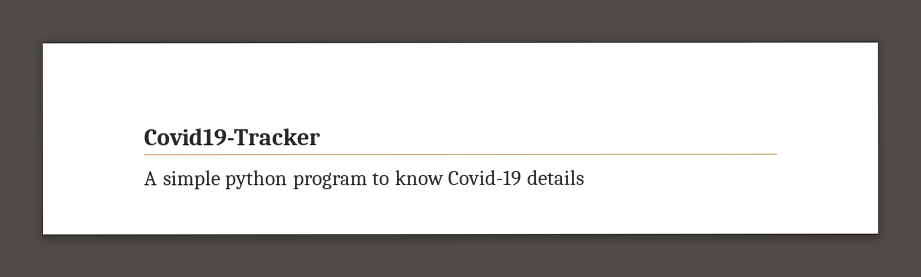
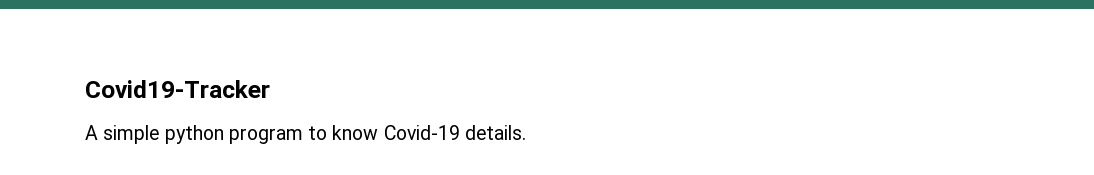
- A simple python program to know Covid-19 details
+ A simple python program to know Covid-19 details.

